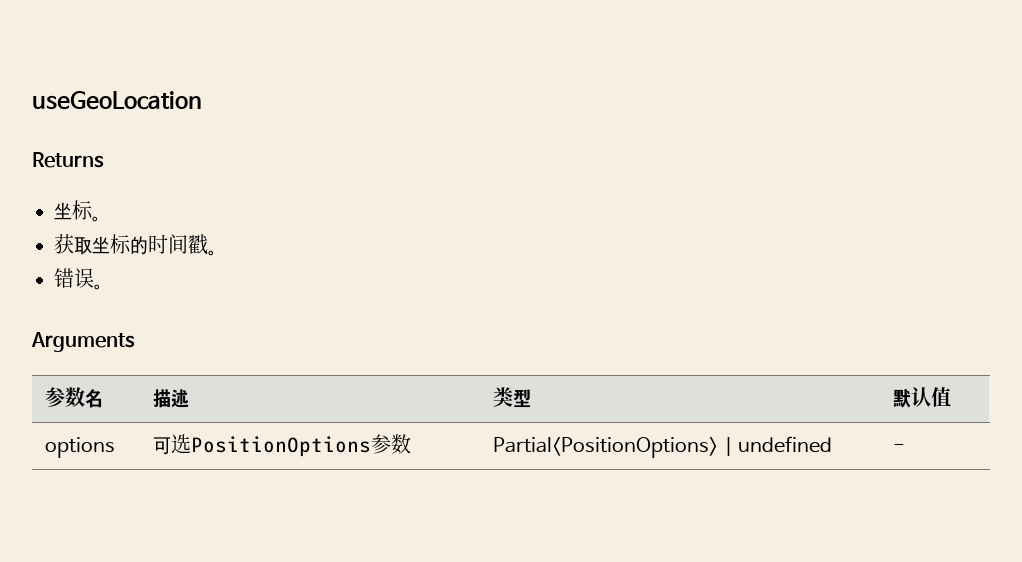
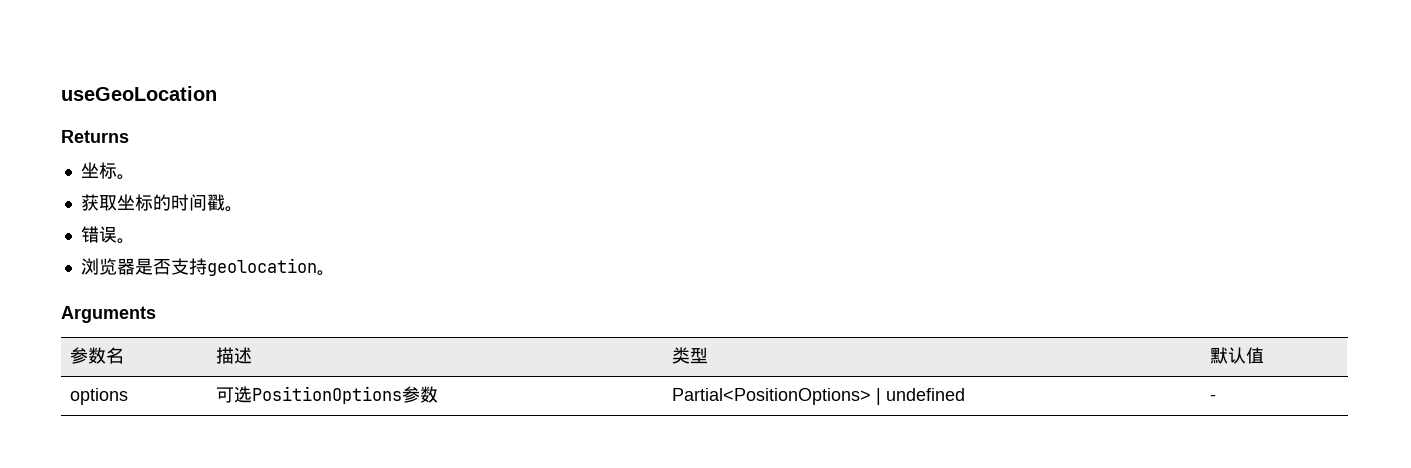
+ 浏览器是否支持geolocation。

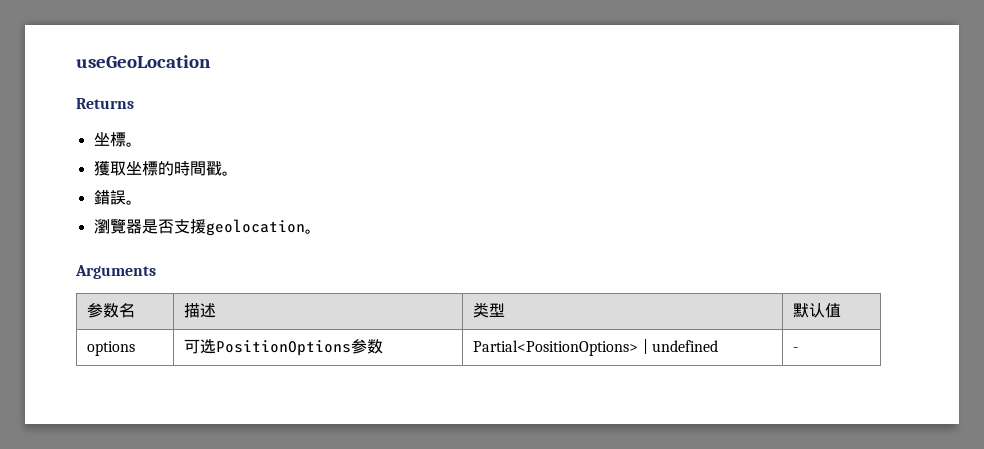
- 坐标。
- 获取坐标的时间戳。
+ 坐標。
+ 獲取坐標的時間戳。
- 错误。
- 浏览器是否支持geolocation。
+ 錯誤。
+ 瀏覽器是否支援geolocation。

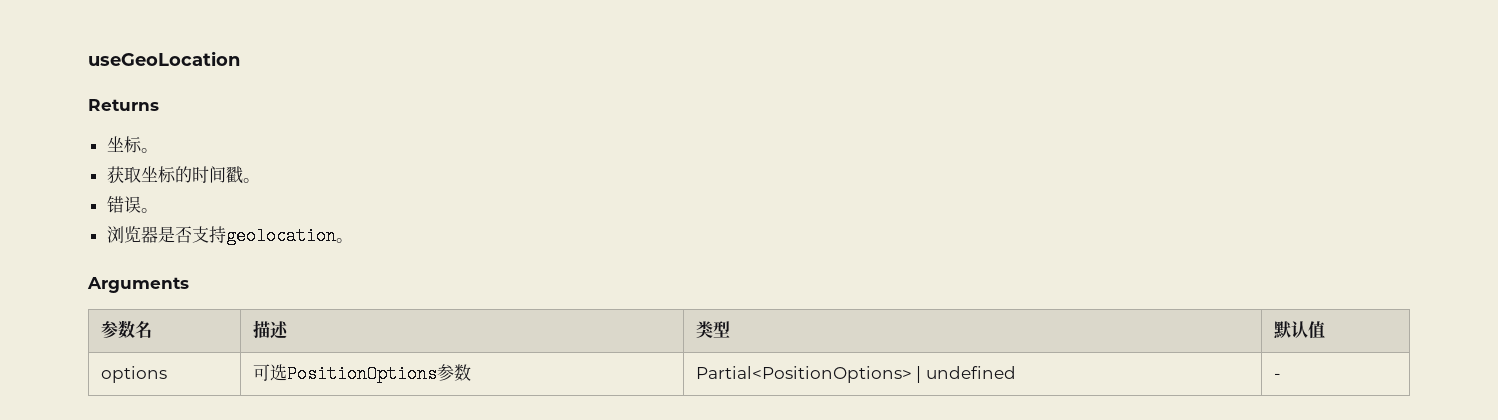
- 坐標。
- 獲取坐標的時間戳。
+ 坐标。
+ 获取坐标的时间戳。
- 錯誤。
- 瀏覽器是否支援geolocation。
+ 错误。
+ 浏览器是否支持geolocation。

